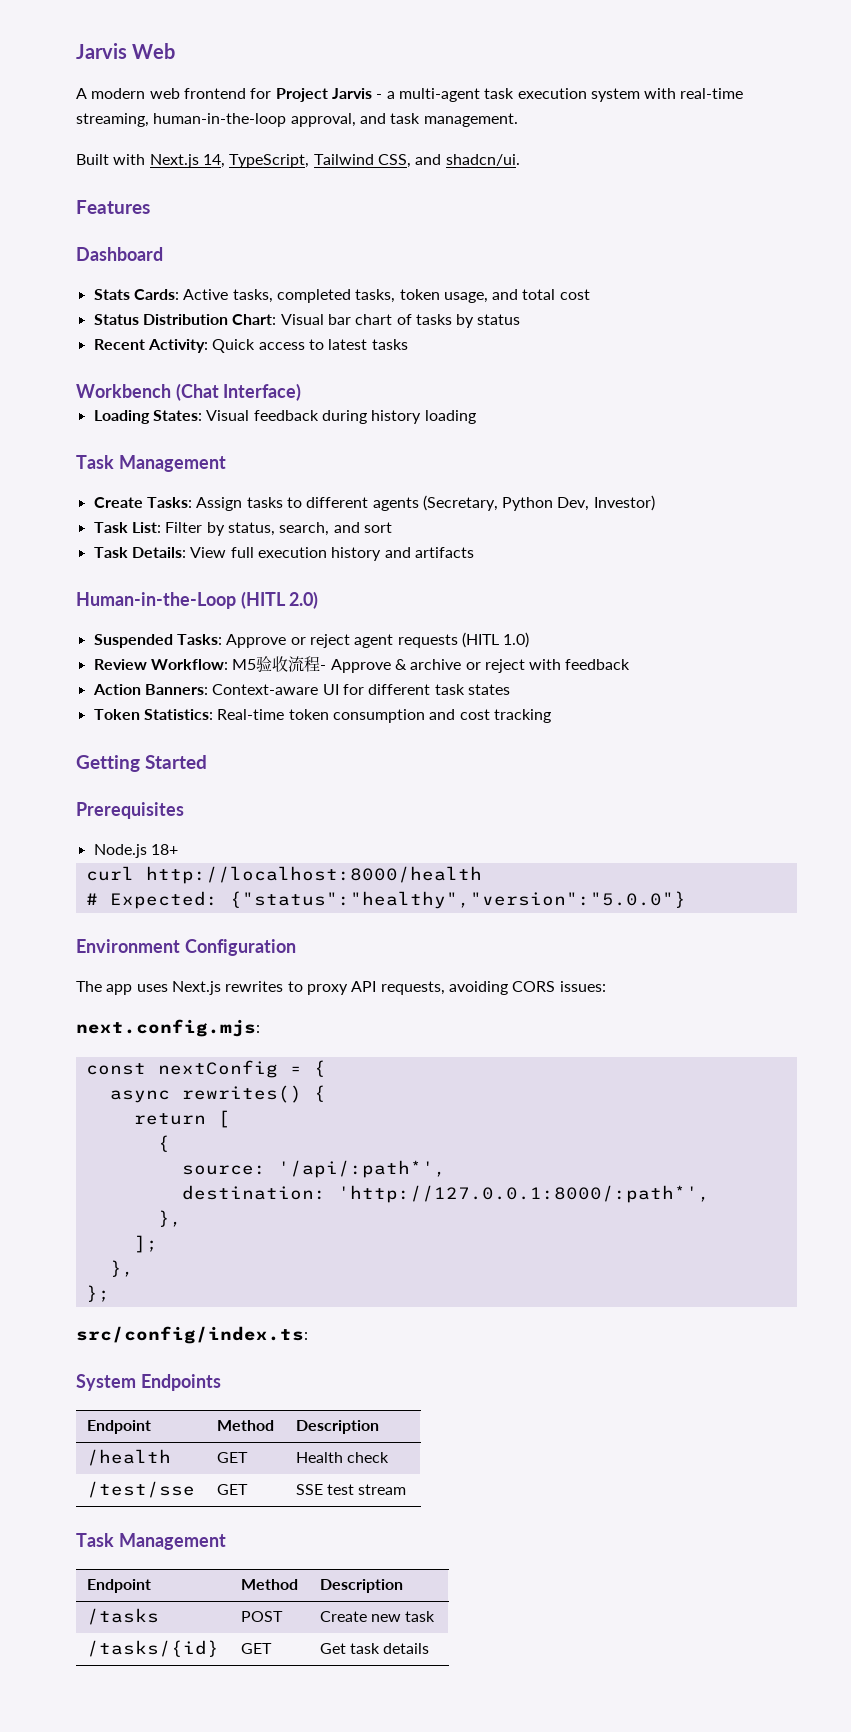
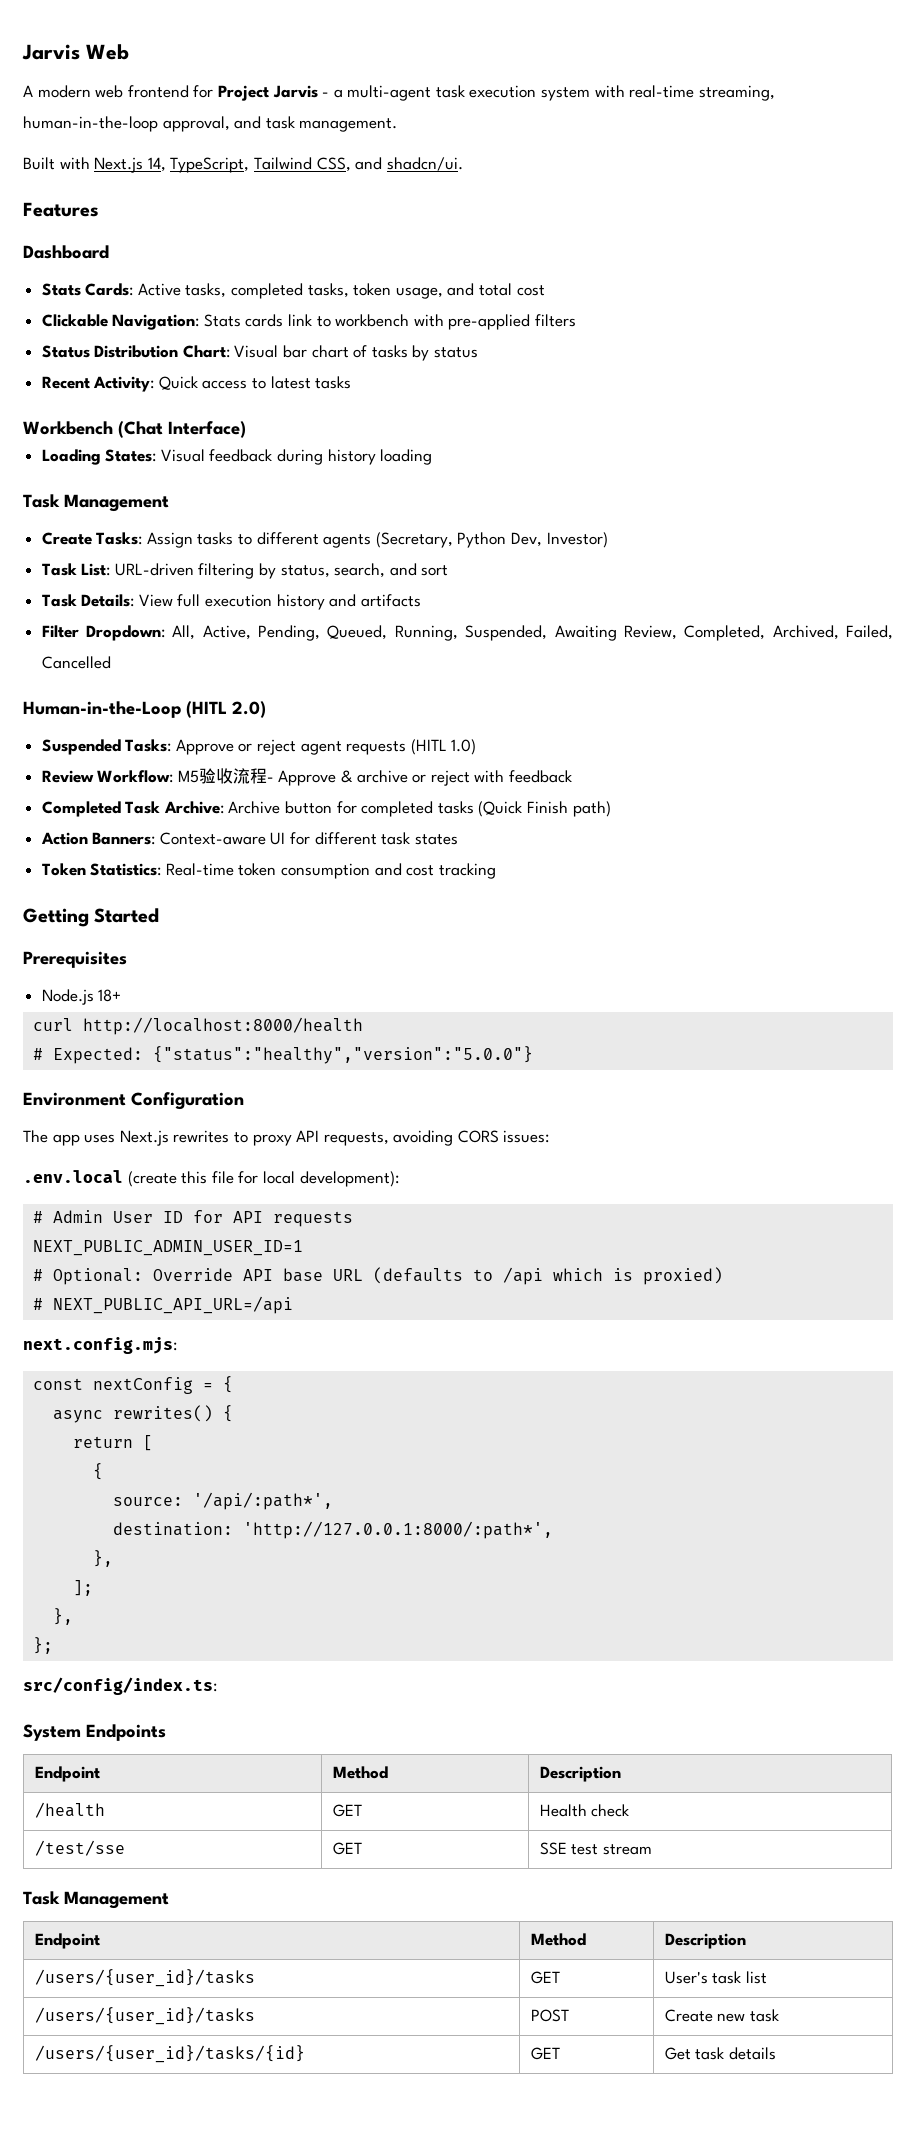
+ Clickable Navigation: Stats cards link to workbench with pre-applied filters
- Task List: Filter by status, search, and sort
+ Task List: URL-driven filtering by status, search, and sort
+ Filter Dropdown: All, Active, Pending, Queued, Running, Suspended, Awaiting Review, Completed, Archived, Failed, Cancelled
+ Completed Task Archive: Archive button for completed tasks (Quick Finish path)
+ .env.local (create this file for local development):
+ # Admin User ID for API requests
+ NEXT_PUBLIC_ADMIN_USER_ID=1
+ # Optional: Override API base URL (defaults to /api which is proxied)
+ # NEXT_PUBLIC_API_URL=/api
- /tasks | POST | Create new task
+ /users/{user_id}/tasks | GET | User's task list
+ /users/{user_id}/tasks | POST | Create new task
- /tasks/{id} | GET | Get task details
+ /users/{user_id}/tasks/{id} | GET | Get task details

